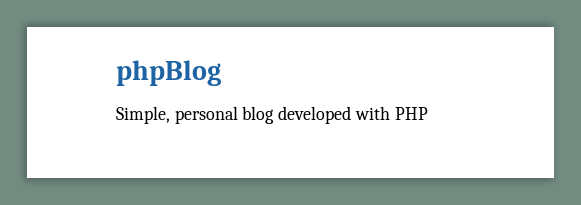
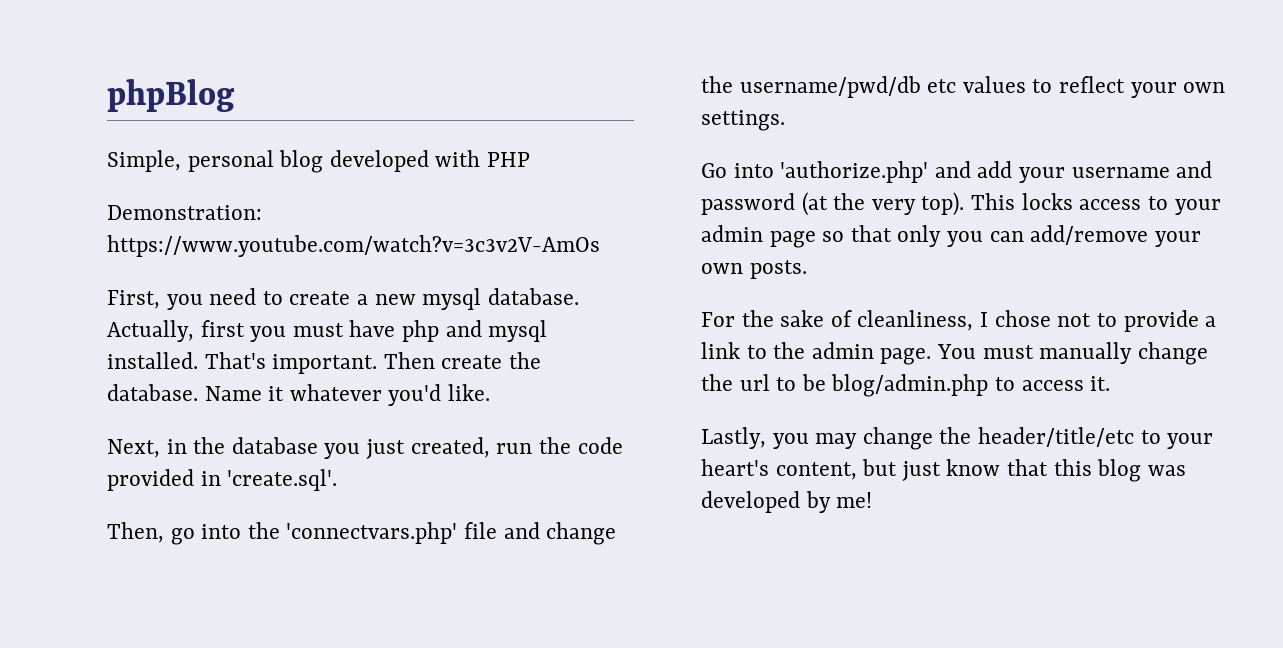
+ Demonstration: https://www.youtube.com/watch?v=3c3v2V-AmOs
+ First, you need to create a new mysql database. Actually, first you must have php and mysql installed. That's important. Then create the database. Name it whatever you'd like.
+ Next, in the database you just created, run the code provided in 'create.sql'.
+ Then, go into the 'connectvars.php' file and change the username/pwd/db etc values to reflect your own settings.
+ Go into 'authorize.php' and add your username and password (at the very top). This locks access to your admin page so that only you can add/remove your own posts.
+ For the sake of cleanliness, I chose not to provide a link to the admin page. You must manually change the url to be blog/admin.php to access it.
+ Lastly, you may change the header/title/etc to your heart's content, but just know that this blog was developed by me!

